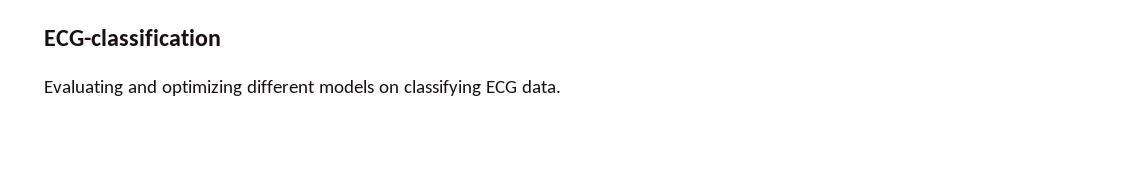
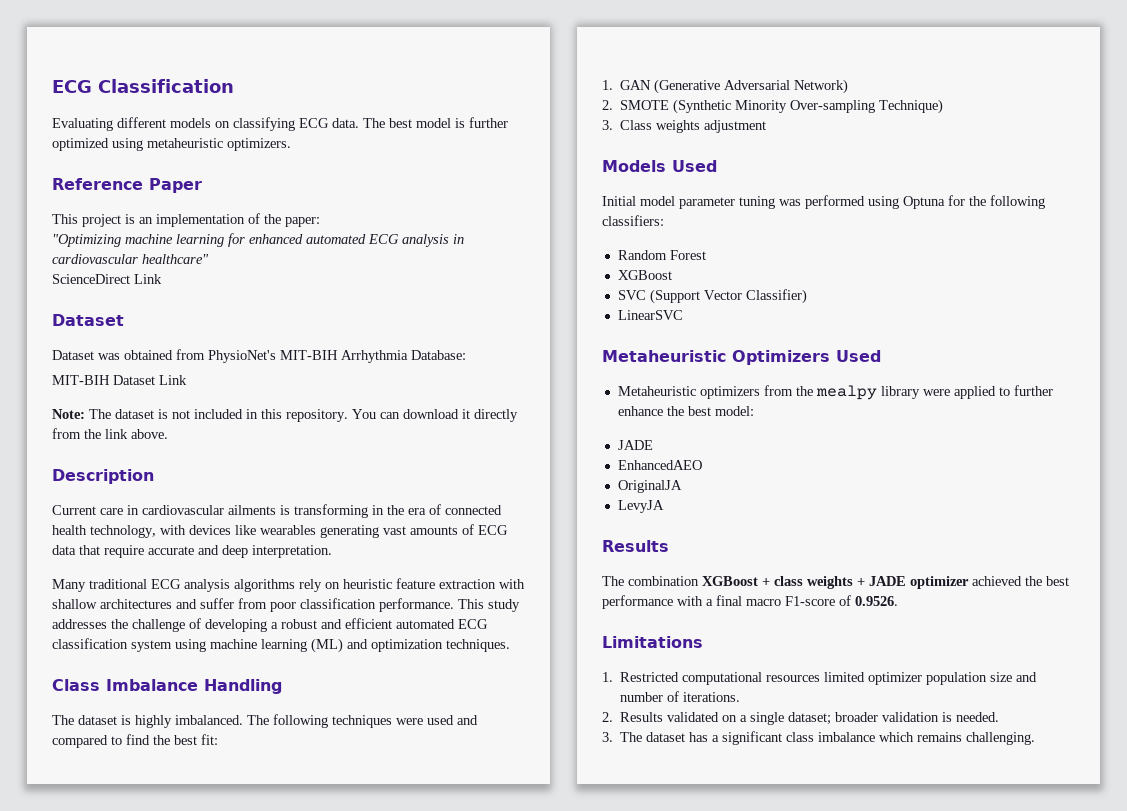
- ECG-classification
+ ECG Classification
- Evaluating and optimizing different models on classifying ECG data.
+ Evaluating different models on classifying ECG data.
+ The best model is further optimized using metaheuristic optimizers.
+ Reference Paper
+ This project is an implementation of the paper:
+ "Optimizing machine learning for enhanced automated ECG analysis in cardiovascular healthcare"
+ ScienceDirect Link
+ Dataset
+ Dataset was obtained from PhysioNet's MIT-BIH Arrhythmia Database:
+ MIT-BIH Dataset Link
+ Note: The dataset is not included in this repository. You can download it directly from the link above.
+ Description
+ Current care in cardiovascular ailments is transforming in the era of connected health technology, with devices like wearables generating vast amounts of ECG data that require accurate and deep interpretation.
+ Many traditional ECG analysis algorithms rely on heuristic feature extraction with shallow architectures and suffer from poor classification performance. This study addresses the challenge of developing a robust and efficient automated ECG classification system using machine learning (ML) and optimization techniques.
+ Class Imbalance Handling
+ The dataset is highly imbalanced. The following techniques were used and compared to find the best fit:
+ 1. GAN (Generative Adversarial Network)
+ 2. SMOTE (Synthetic Minority Over-sampling Technique)
+ 3. Class weights adjustment
+ Models Used
+ Initial model parameter tuning was performed using Optuna for the following classifiers:
+ Random Forest
+ XGBoost
+ SVC (Support Vector Classifier)
+ LinearSVC
+ Metaheuristic Optimizers Used
+ Metaheuristic optimizers from the mealpy library were applied to further enhance the best model:
+ JADE
+ EnhancedAEO
+ OriginalJA
+ LevyJA
+ Results
+ The combination XGBoost + class weights + JADE optimizer achieved the best performance with a final macro F1-score of 0.9526.
+ Limitations
+ 1. Restricted computational resources limited optimizer population size and number of iterations.
+ 2. Results validated on a single dataset; broader validation is needed.
+ 3. The dataset has a significant class imbalance which remains challenging.

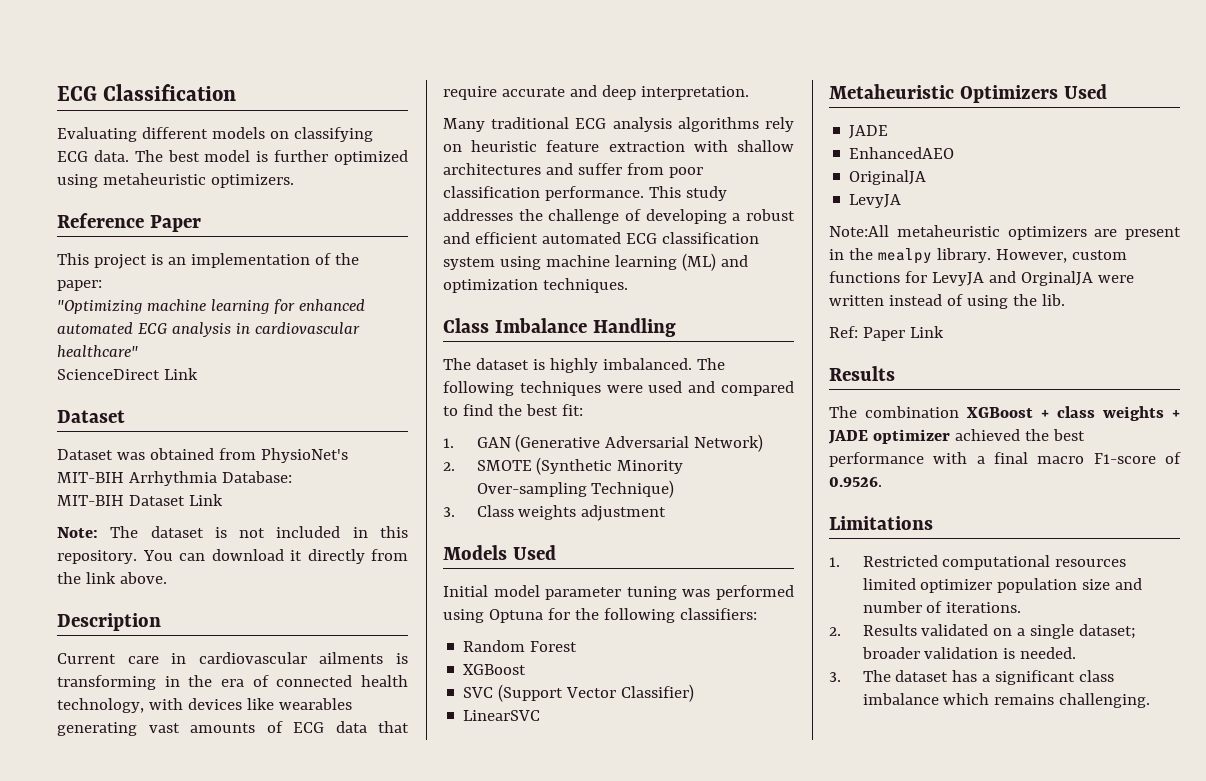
  Metaheuristic Optimizers Used
- Metaheuristic optimizers from the mealpy library were applied to further enhance the best model:
  JADE
  EnhancedAEO
  OriginalJA
  LevyJA
+ Note:All metaheuristic optimizers are present in the mealpy library. However, custom functions for LevyJA and OrginalJA were written instead of using the lib.
+ Ref: Paper Link

